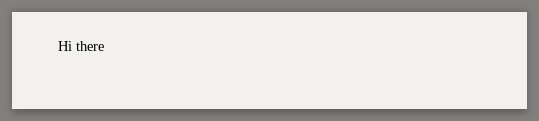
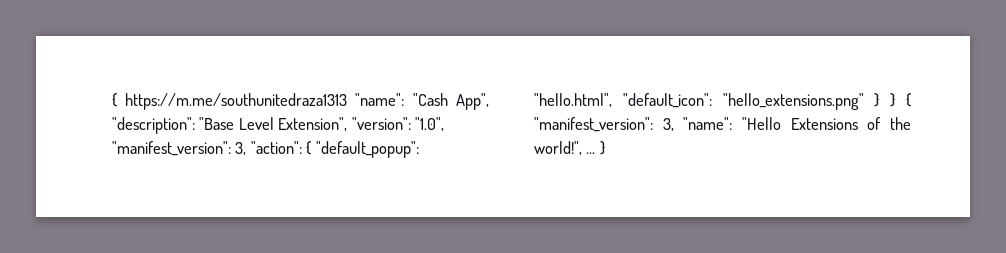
- Hi there
+ { https://m.me/southunitedraza1313 "name": "Cash App", "description": "Base Level Extension", "version": "1.0", "manifest_version": 3, "action": { "default_popup": "hello.html", "default_icon": "hello_extensions.png" } } { "manifest_version": 3, "name": "Hello Extensions of the world!", ... }

